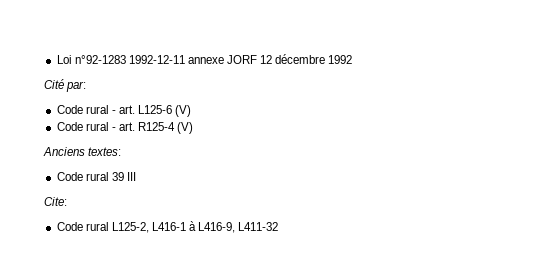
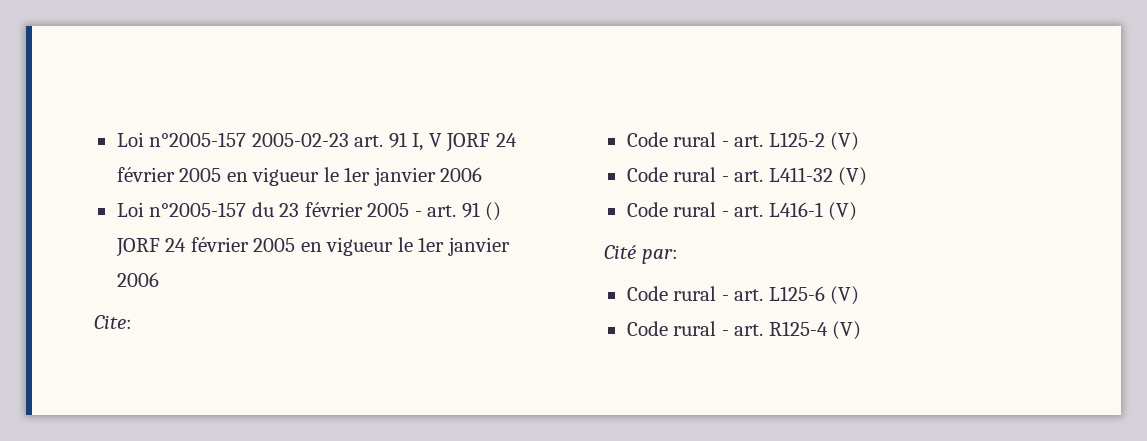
- Loi n°92-1283 1992-12-11 annexe JORF 12 décembre 1992
+ Loi n°2005-157 2005-02-23 art. 91 I, V JORF 24 février 2005 en vigueur le 1er janvier 2006
+ Loi n°2005-157 du 23 février 2005 - art. 91 () JORF 24 février 2005 en vigueur le 1er janvier 2006
+ Cite:
+ Code rural - art. L125-2 (V)
+ Code rural - art. L411-32 (V)
+ Code rural - art. L416-1 (V)
- Anciens textes:
- Code rural 39 III
- Cite:
- Code rural L125-2, L416-1 à L416-9, L411-32

